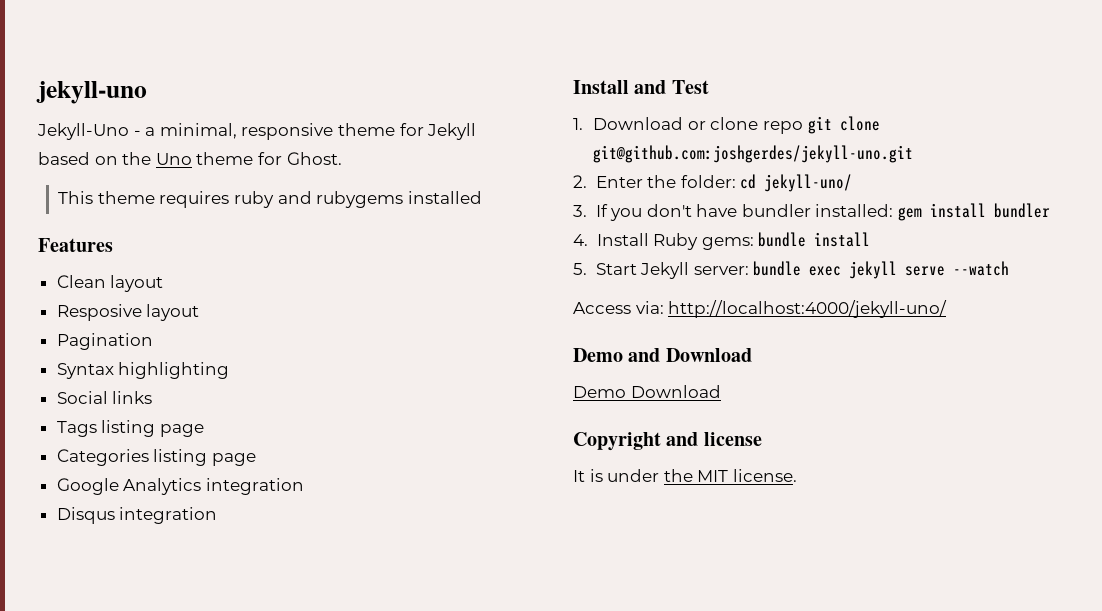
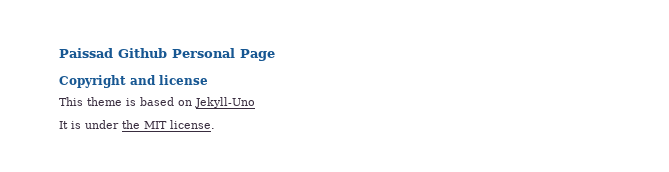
- jekyll-uno
- Jekyll-Uno - a minimal, responsive theme for Jekyll based on the Uno theme for Ghost.
- This theme requires ruby and rubygems installed
- Features
- Clean layout
- Resposive layout
- Pagination
- Syntax highlighting
- Social links
- Tags listing page
- Categories listing page
- Google Analytics integration
- Disqus integration
- Install and Test
- 1. Download or clone repo git clone git@github.com:joshgerdes/jekyll-uno.git
- 2. Enter the folder: cd jekyll-uno/
- 3. If you don't have bundler installed: gem install bundler
- 4. Install Ruby gems: bundle install
- 5. Start Jekyll server: bundle exec jekyll serve --watch
- Access via: http://localhost:4000/jekyll-uno/
- Demo and Download
- Demo Download
+ Paissad Github Personal Page
  Copyright and license
+ This theme is based on Jekyll-Uno

